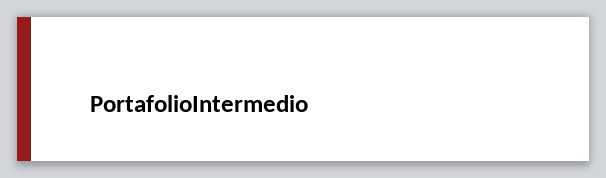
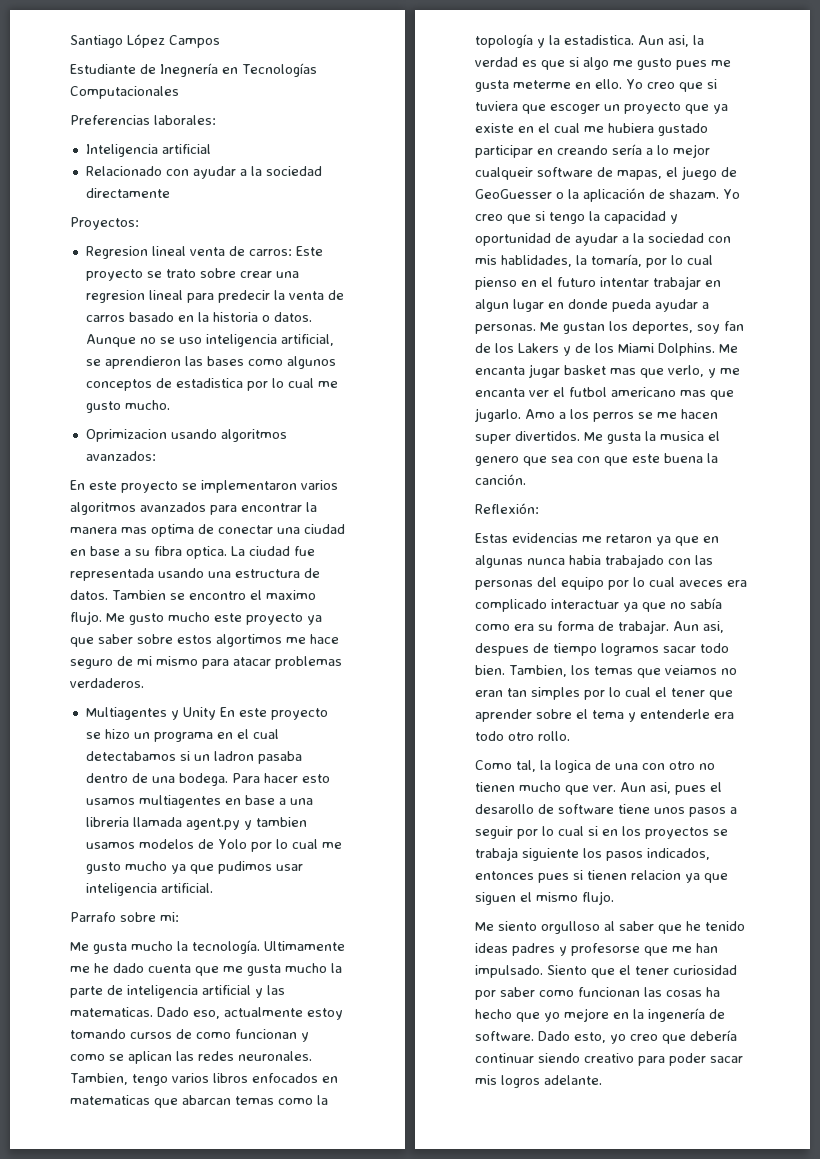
- PortafolioIntermedio
+ Santiago López Campos
+ Estudiante de Inegnería en Tecnologías Computacionales
+ Preferencias laborales:
+ Inteligencia artificial
+ Relacionado con ayudar a la sociedad directamente
+ Proyectos:
+ Regresion lineal venta de carros: Este proyecto se trato sobre crear una regresion lineal para predecir la venta de carros basado en la historia o datos. Aunque no se uso inteligencia artificial, se aprendieron las bases como algunos conceptos de estadistica por lo cual me gusto mucho.
+ Oprimizacion usando algoritmos avanzados:
+ En este proyecto se implementaron varios algoritmos avanzados para encontrar la manera mas optima de conectar una ciudad en base a su fibra optica. La ciudad fue representada usando una estructura de datos. Tambien se encontro el maximo flujo. Me gusto mucho este proyecto ya que saber sobre estos algortimos me hace seguro de mi mismo para atacar problemas verdaderos.
+ Multiagentes y Unity En este proyecto se hizo un programa en el cual detectabamos si un ladron pasaba dentro de una bodega. Para hacer esto usamos multiagentes en base a una libreria llamada agent.py y tambien usamos modelos de Yolo por lo cual me gusto mucho ya que pudimos usar inteligencia artificial.
+ Parrafo sobre mi:
+ Me gusta mucho la tecnología. Ultimamente me he dado cuenta que me gusta mucho la parte de inteligencia artificial y las matematicas. Dado eso, actualmente estoy tomando cursos de como funcionan y como se aplican las redes neuronales. Tambien, tengo varios libros enfocados en matematicas que abarcan temas como la topología y la estadistica. Aun asi, la verdad es que si algo me gusto pues me gusta meterme en ello. Yo creo que si tuviera que escoger un proyecto que ya existe en el cual me hubiera gustado participar en creando sería a lo mejor cualqueir software de mapas, el juego de GeoGuesser o la aplicación de shazam. Yo creo que si tengo la capacidad y oportunidad de ayudar a la sociedad con mis hablidades, la tomaría, por lo cual pienso en el futuro intentar trabajar en algun lugar en donde pueda ayudar a personas. Me gustan los deportes, soy fan de los Lakers y de los Miami Dolphins. Me encanta jugar basket mas que verlo, y me encanta ver el futbol americano mas que jugarlo. Amo a los perros se me hacen super divertidos. Me gusta la musica el genero que sea con que este buena la canción.
+ Reflexión:
+ Estas evidencias me retaron ya que en algunas nunca habia trabajado con las personas del equipo por lo cual aveces era complicado interactuar ya que no sabía como era su forma de trabajar. Aun asi, despues de tiempo logramos sacar todo bien. Tambien, los temas que veiamos no eran tan simples por lo cual el tener que aprender sobre el tema y entenderle era todo otro rollo.
+ Como tal, la logica de una con otro no tienen mucho que ver. Aun asi, pues el desarollo de software tiene unos pasos a seguir por lo cual si en los proyectos se trabaja siguiente los pasos indicados, entonces pues si tienen relacion ya que siguen el mismo flujo.
+ Me siento orgulloso al saber que he tenido ideas padres y profesorse que me han impulsado. Siento que el tener curiosidad por saber como funcionan las cosas ha hecho que yo mejore en la ingenería de software. Dado esto, yo creo que debería continuar siendo creativo para poder sacar mis logros adelante.

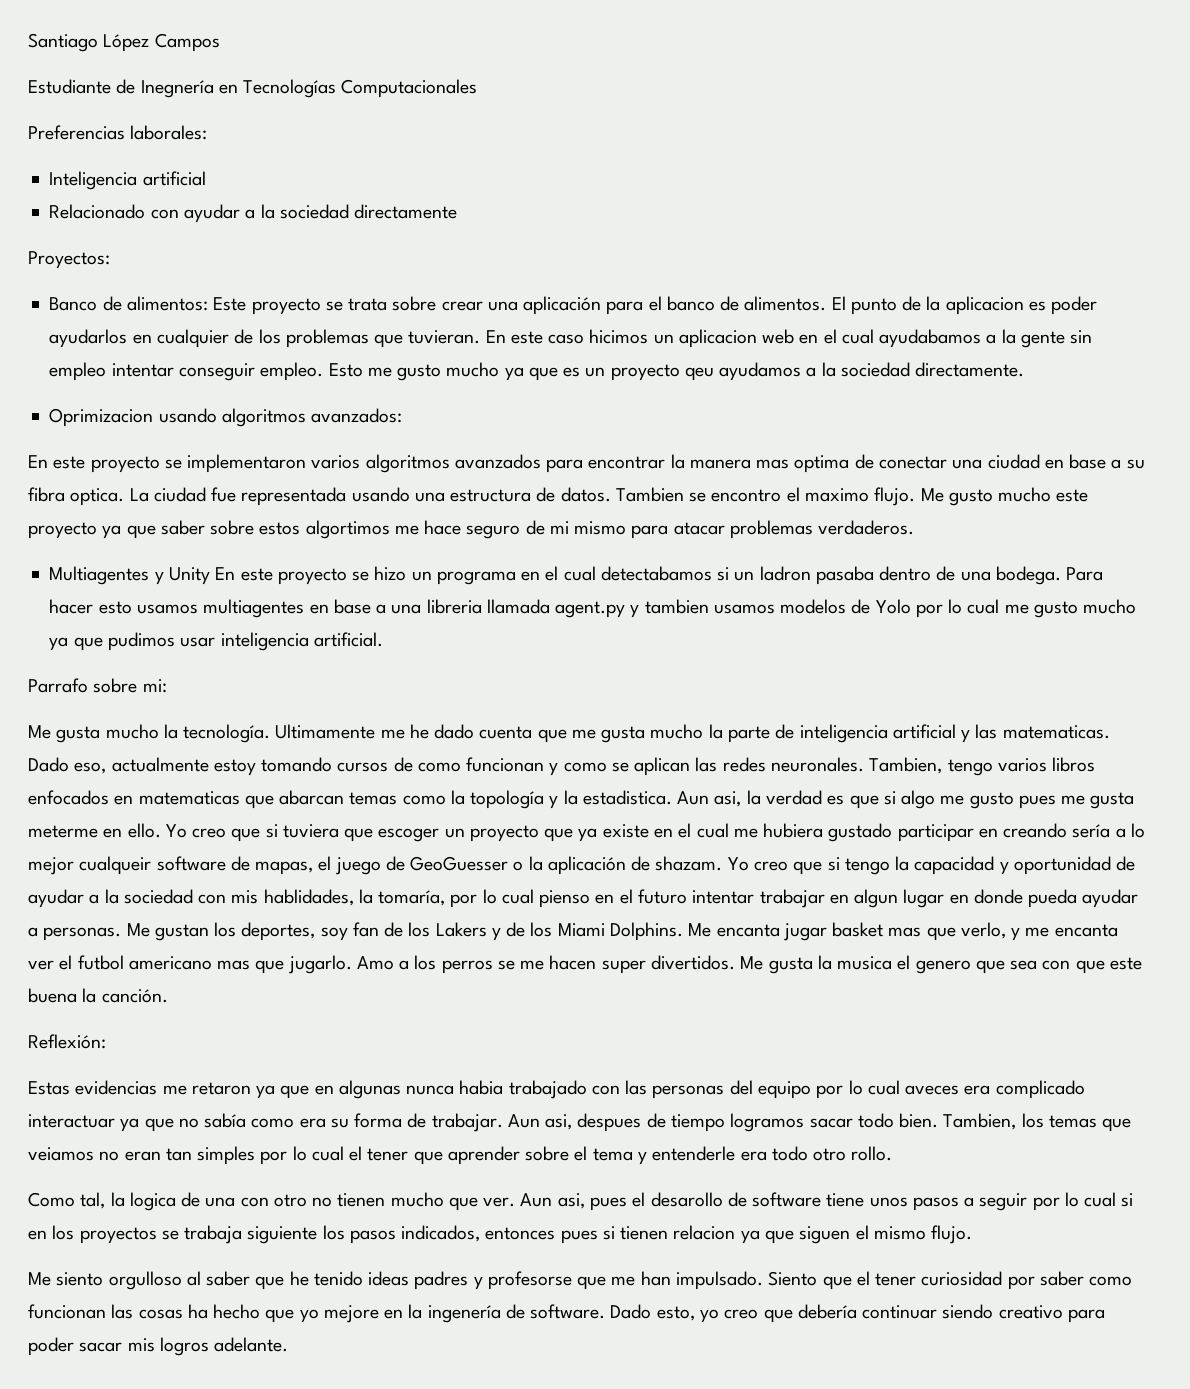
- Regresion lineal venta de carros: Este proyecto se trato sobre crear una regresion lineal para predecir la venta de carros basado en la historia o datos. Aunque no se uso inteligencia artificial, se aprendieron las bases como algunos conceptos de estadistica por lo cual me gusto mucho.
+ Banco de alimentos: Este proyecto se trata sobre crear una aplicación para el banco de alimentos. El punto de la aplicacion es poder ayudarlos en cualquier de los problemas que tuvieran. En este caso hicimos un aplicacion web en el cual ayudabamos a la gente sin empleo intentar conseguir empleo. Esto me gusto mucho ya que es un proyecto qeu ayudamos a la sociedad directamente.

